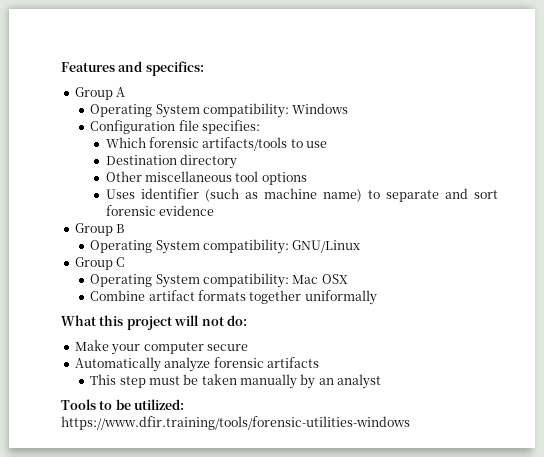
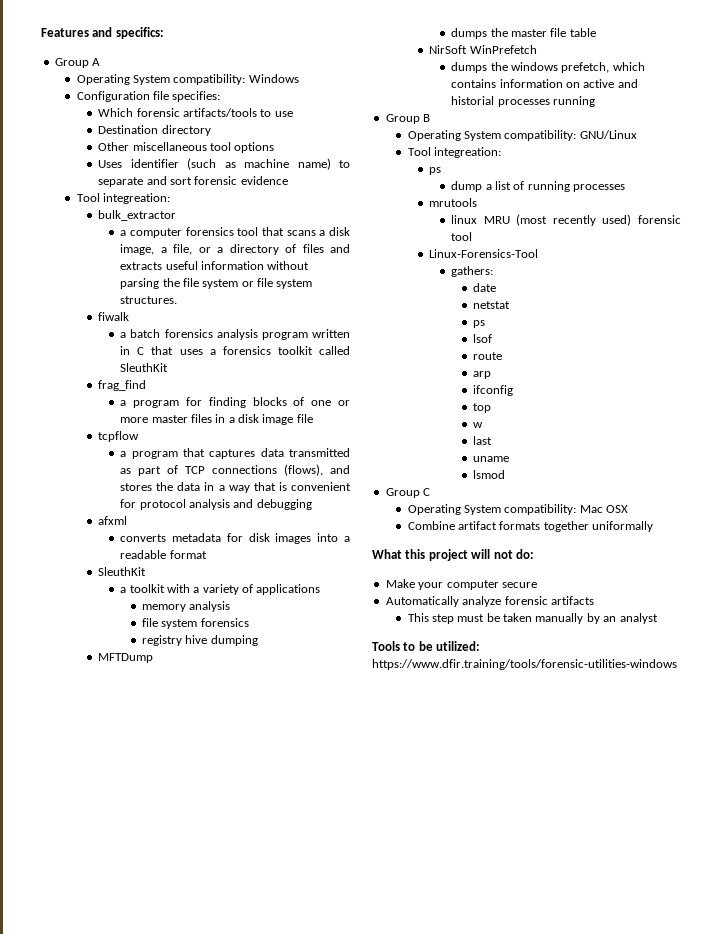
  Uses identifier (such as machine name) to separate and sort forensic evidence
+ Tool integreation:
+ bulk_extractor
+ a computer forensics tool that scans a disk image, a file, or a directory of files and extracts useful information without parsing the file system or file system structures.
+ fiwalk
+ a batch forensics analysis program written in C that uses a forensics toolkit called SleuthKit
+ frag_find
+ a program for finding blocks of one or more master files in a disk image file
+ tcpflow
+ a program that captures data transmitted as part of TCP connections (flows), and stores the data in a way that is convenient for protocol analysis and debugging
+ afxml
+ converts metadata for disk images into a readable format
+ SleuthKit
+ a toolkit with a variety of applications
+ memory analysis
+ file system forensics
+ registry hive dumping
+ MFTDump
+ dumps the master file table
+ NirSoft WinPrefetch
+ dumps the windows prefetch, which contains information on active and historial processes running
  Operating System compatibility: GNU/Linux
+ Tool integreation:
+ ps
+ dump a list of running processes
+ mrutools
+ linux MRU (most recently used) forensic tool
+ Linux-Forensics-Tool
+ gathers:
+ date
+ netstat
+ ps
+ lsof
+ route
+ arp
+ ifconfig
+ top
+ w
+ last
+ uname
+ lsmod

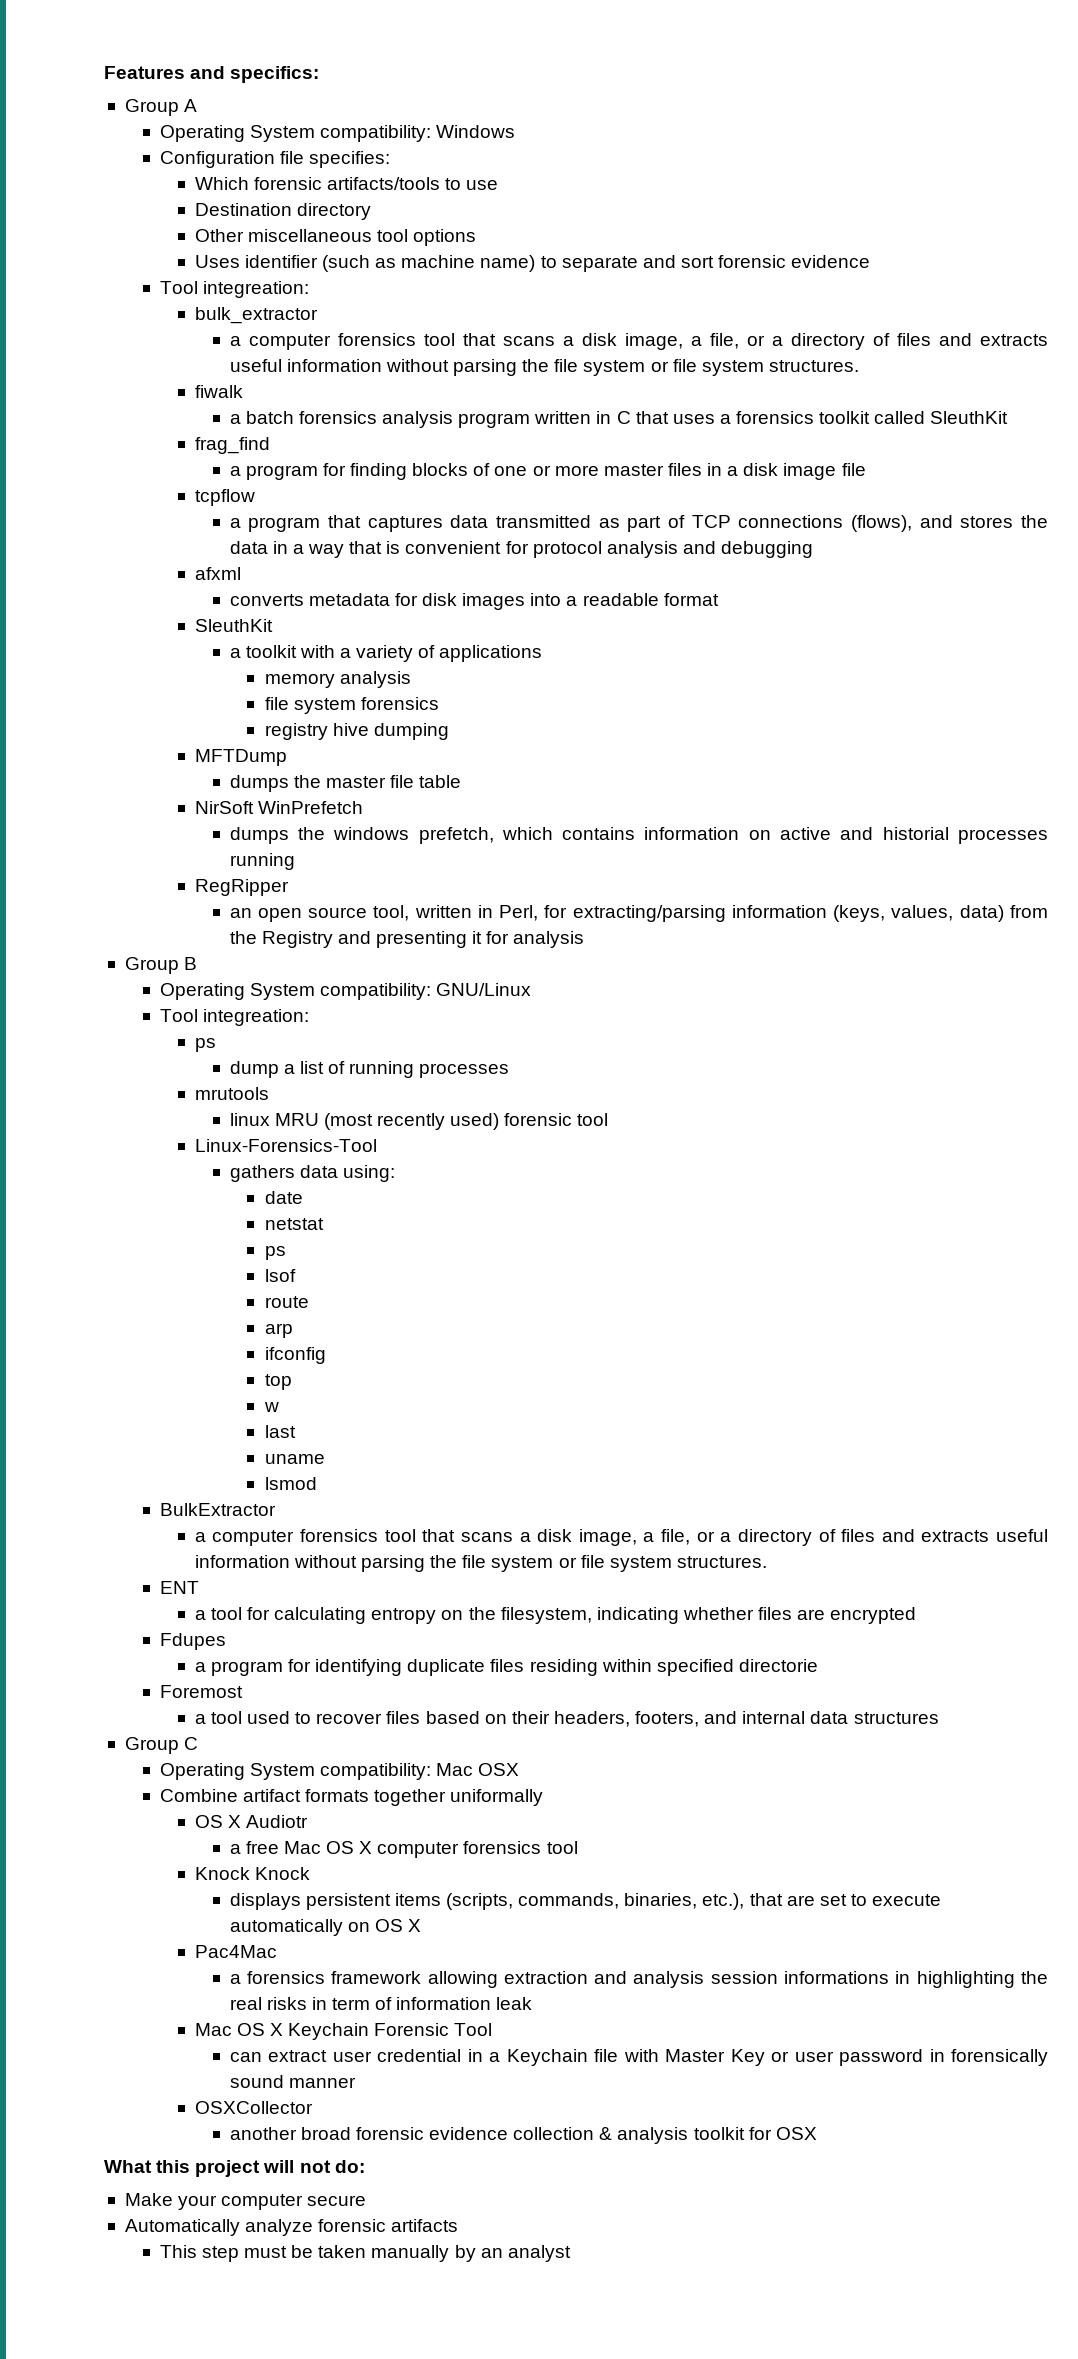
+ RegRipper
+ an open source tool, written in Perl, for extracting/parsing information (keys, values, data) from the Registry and presenting it for analysis
- gathers:
+ gathers data using:
+ BulkExtractor
+ a computer forensics tool that scans a disk image, a file, or a directory of files and extracts useful information without parsing the file system or file system structures.
+ ENT
+ a tool for calculating entropy on the filesystem, indicating whether files are encrypted
+ Fdupes
+ a program for identifying duplicate files residing within specified directorie
+ Foremost
+ a tool used to recover files based on their headers, footers, and internal data structures
+ OS X Audiotr
+ a free Mac OS X computer forensics tool
+ Knock Knock
+ displays persistent items (scripts, commands, binaries, etc.), that are set to execute automatically on OS X
+ Pac4Mac
+ a forensics framework allowing extraction and analysis session informations in highlighting the real risks in term of information leak
+ Mac OS X Keychain Forensic Tool
+ can extract user credential in a Keychain file with Master Key or user password in forensically sound manner
+ OSXCollector
+ another broad forensic evidence collection & analysis toolkit for OSX
- Tools to be utilized: https://www.dfir.training/tools/forensic-utilities-windows

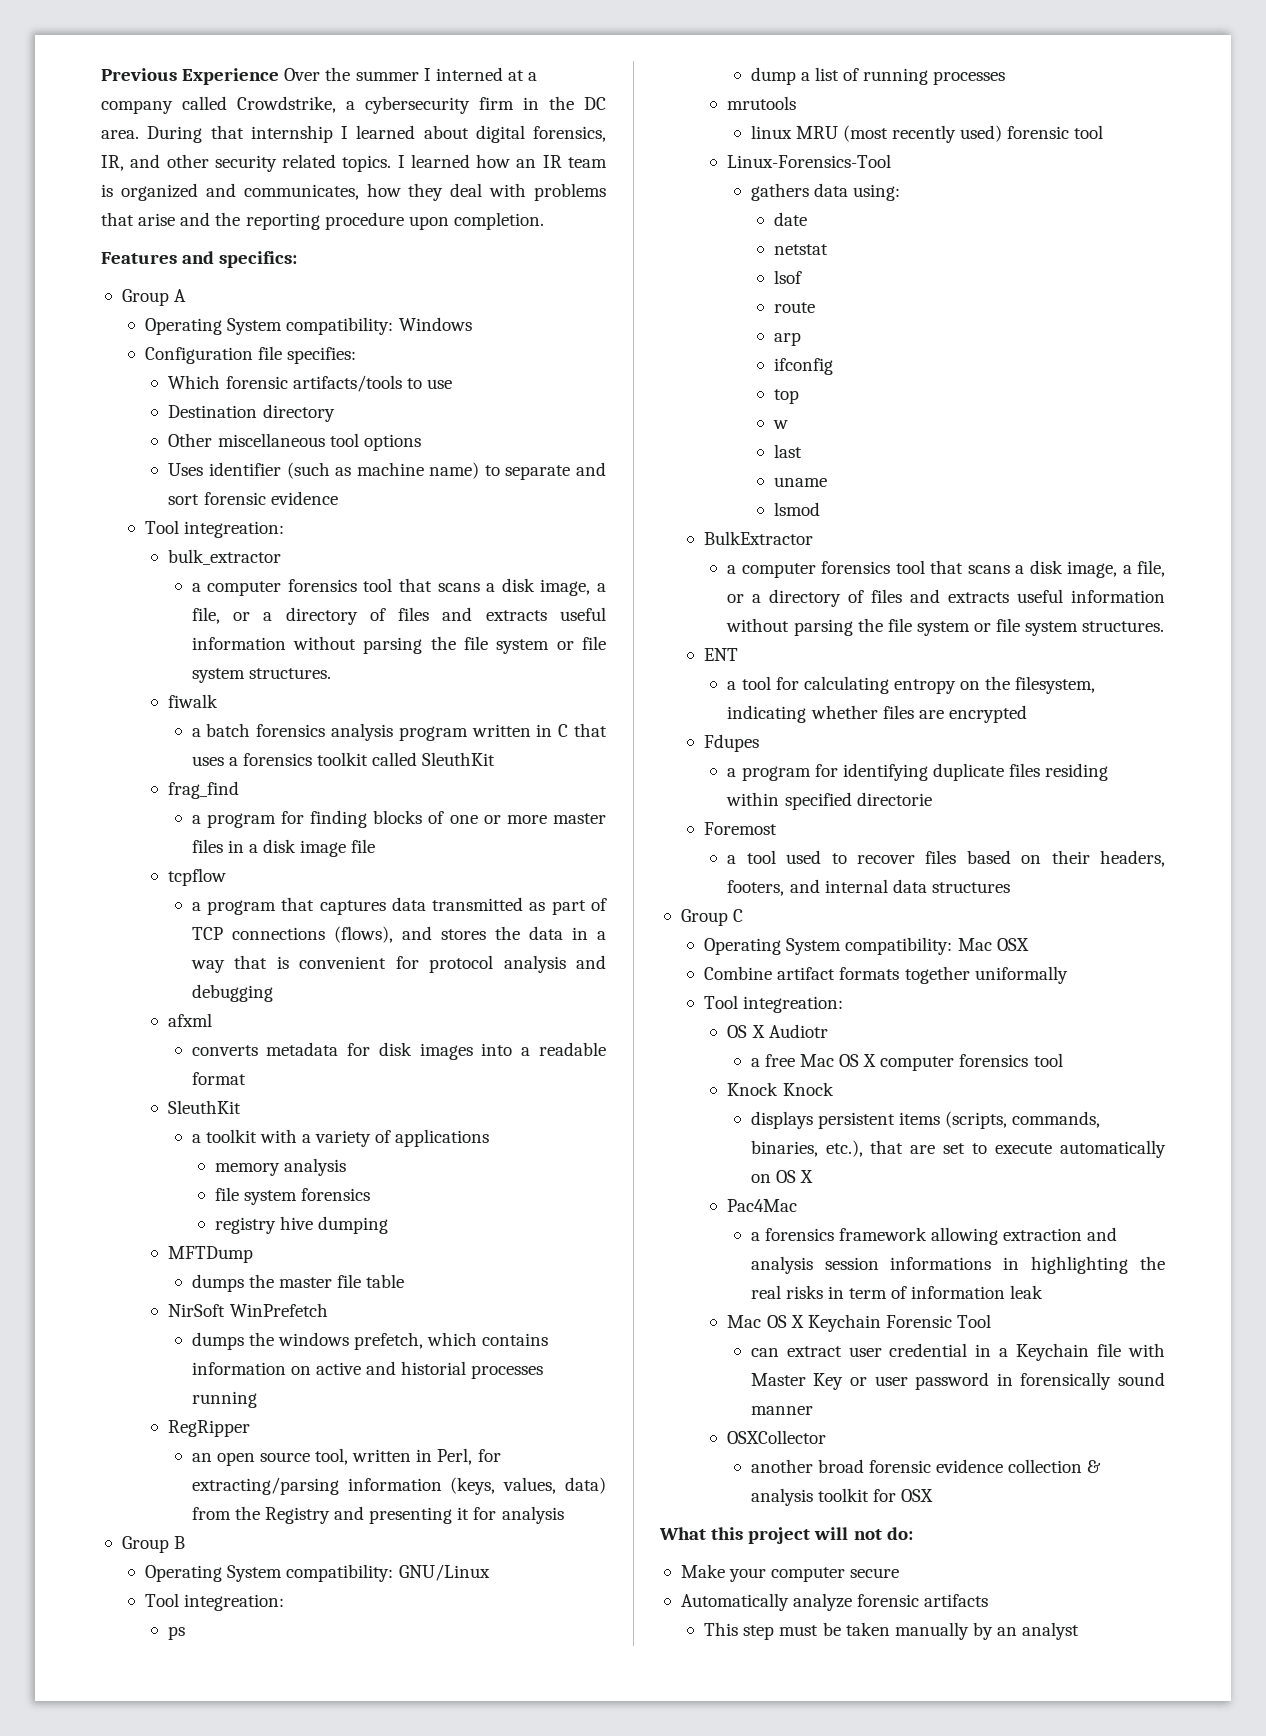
+ Previous Experience Over the summer I interned at a company called Crowdstrike, a cybersecurity firm in the DC area. During that internship I learned about digital forensics, IR, and other security related topics. I learned how an IR team is organized and communicates, how they deal with problems that arise and the reporting procedure upon completion.
  netstat
- ps
  Combine artifact formats together uniformally
+ Tool integreation:

